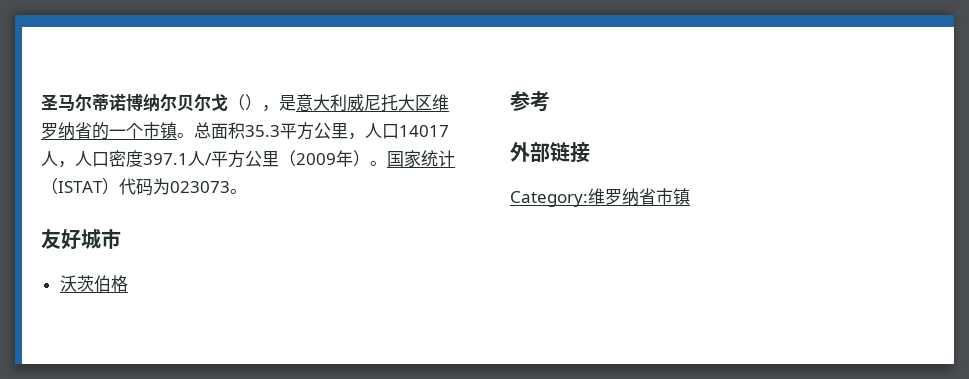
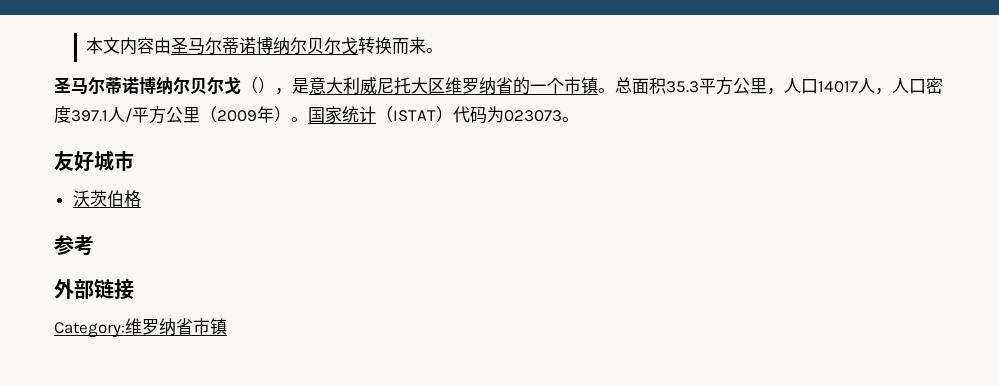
+ 本文内容由圣马尔蒂诺博纳尔贝尔戈转换而来。

